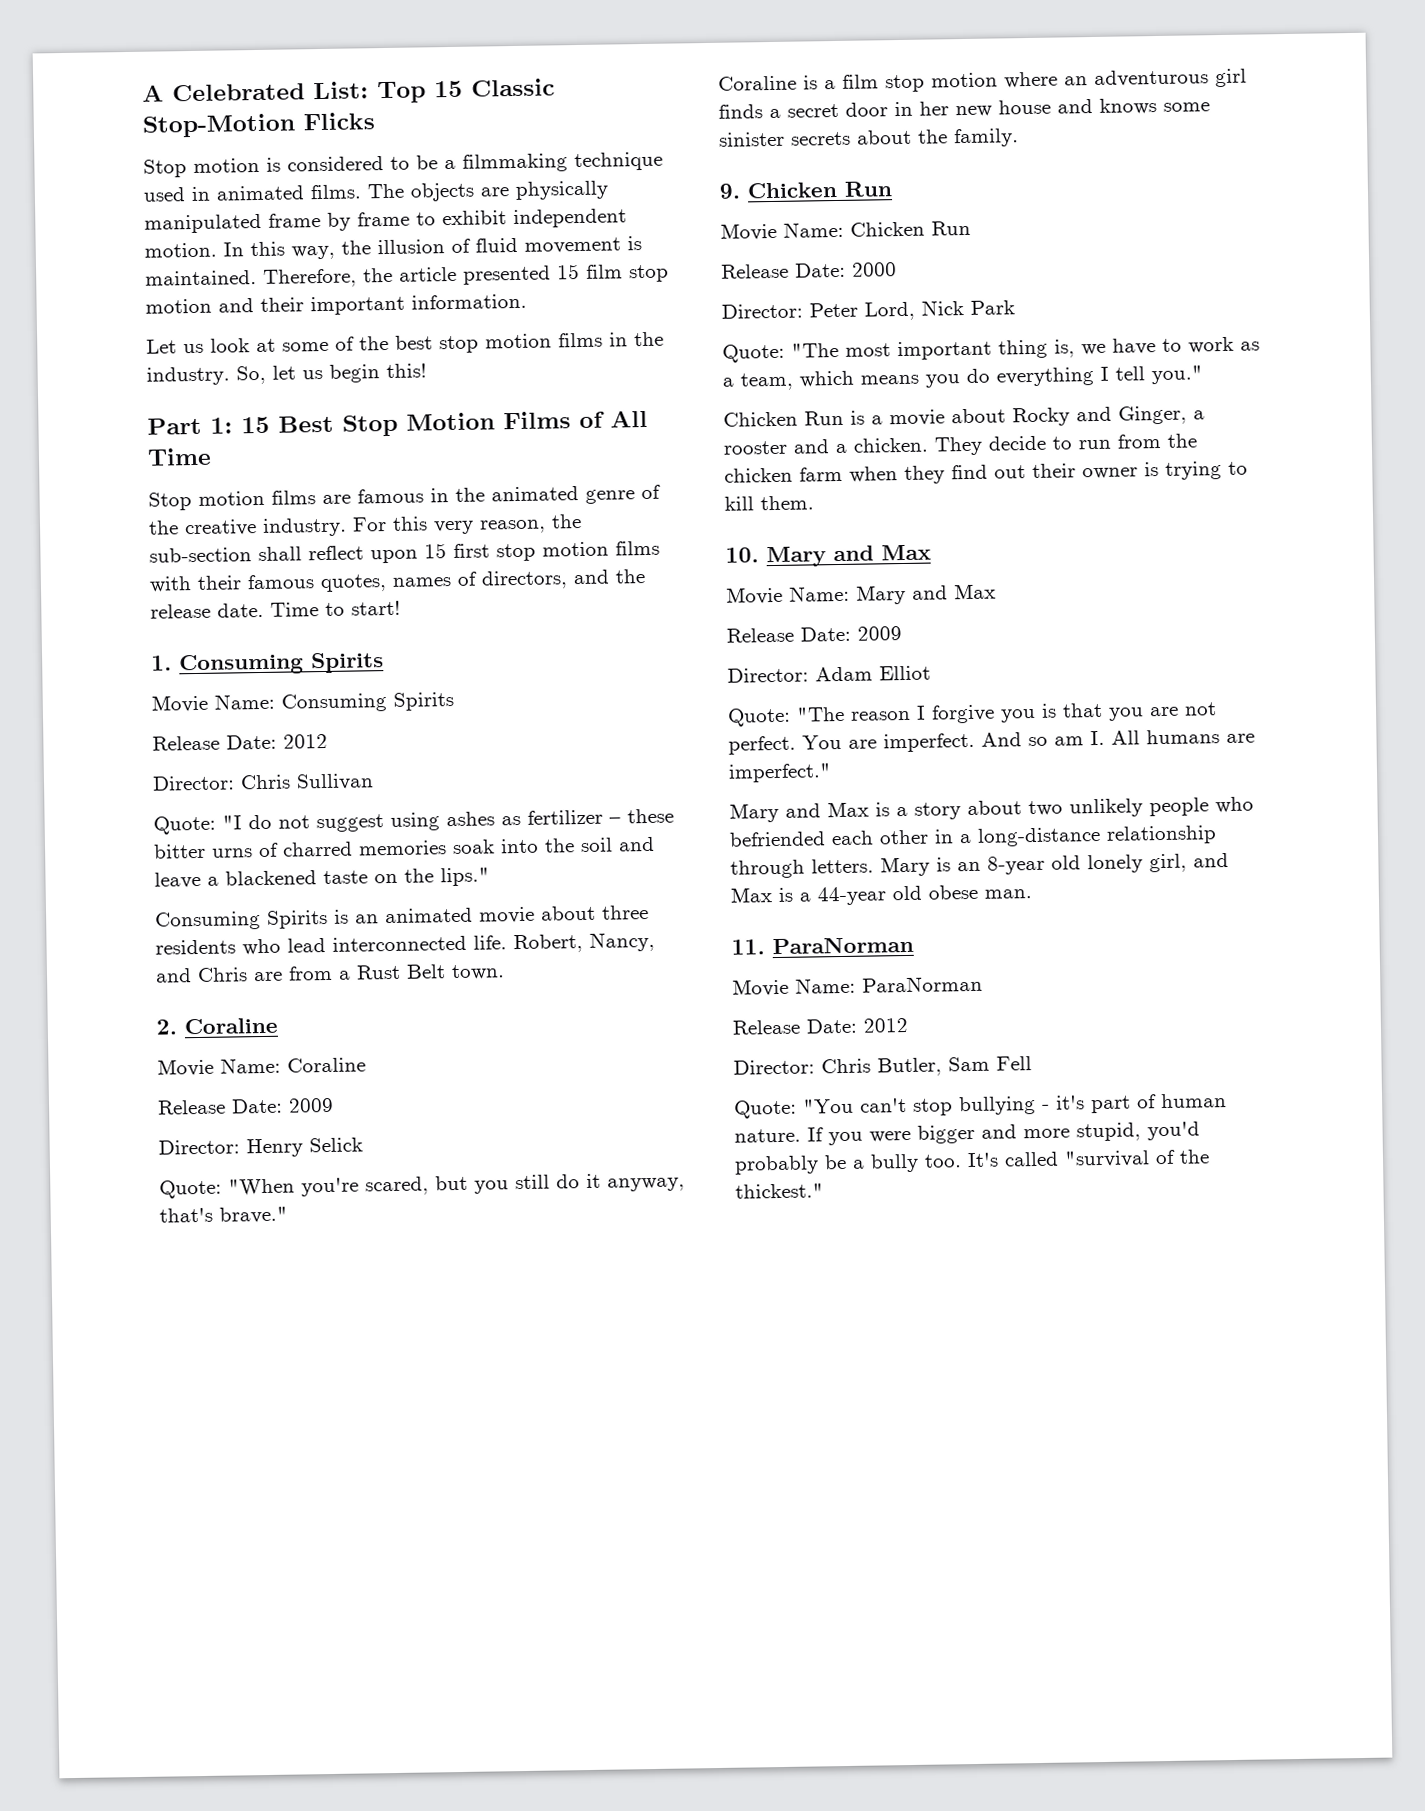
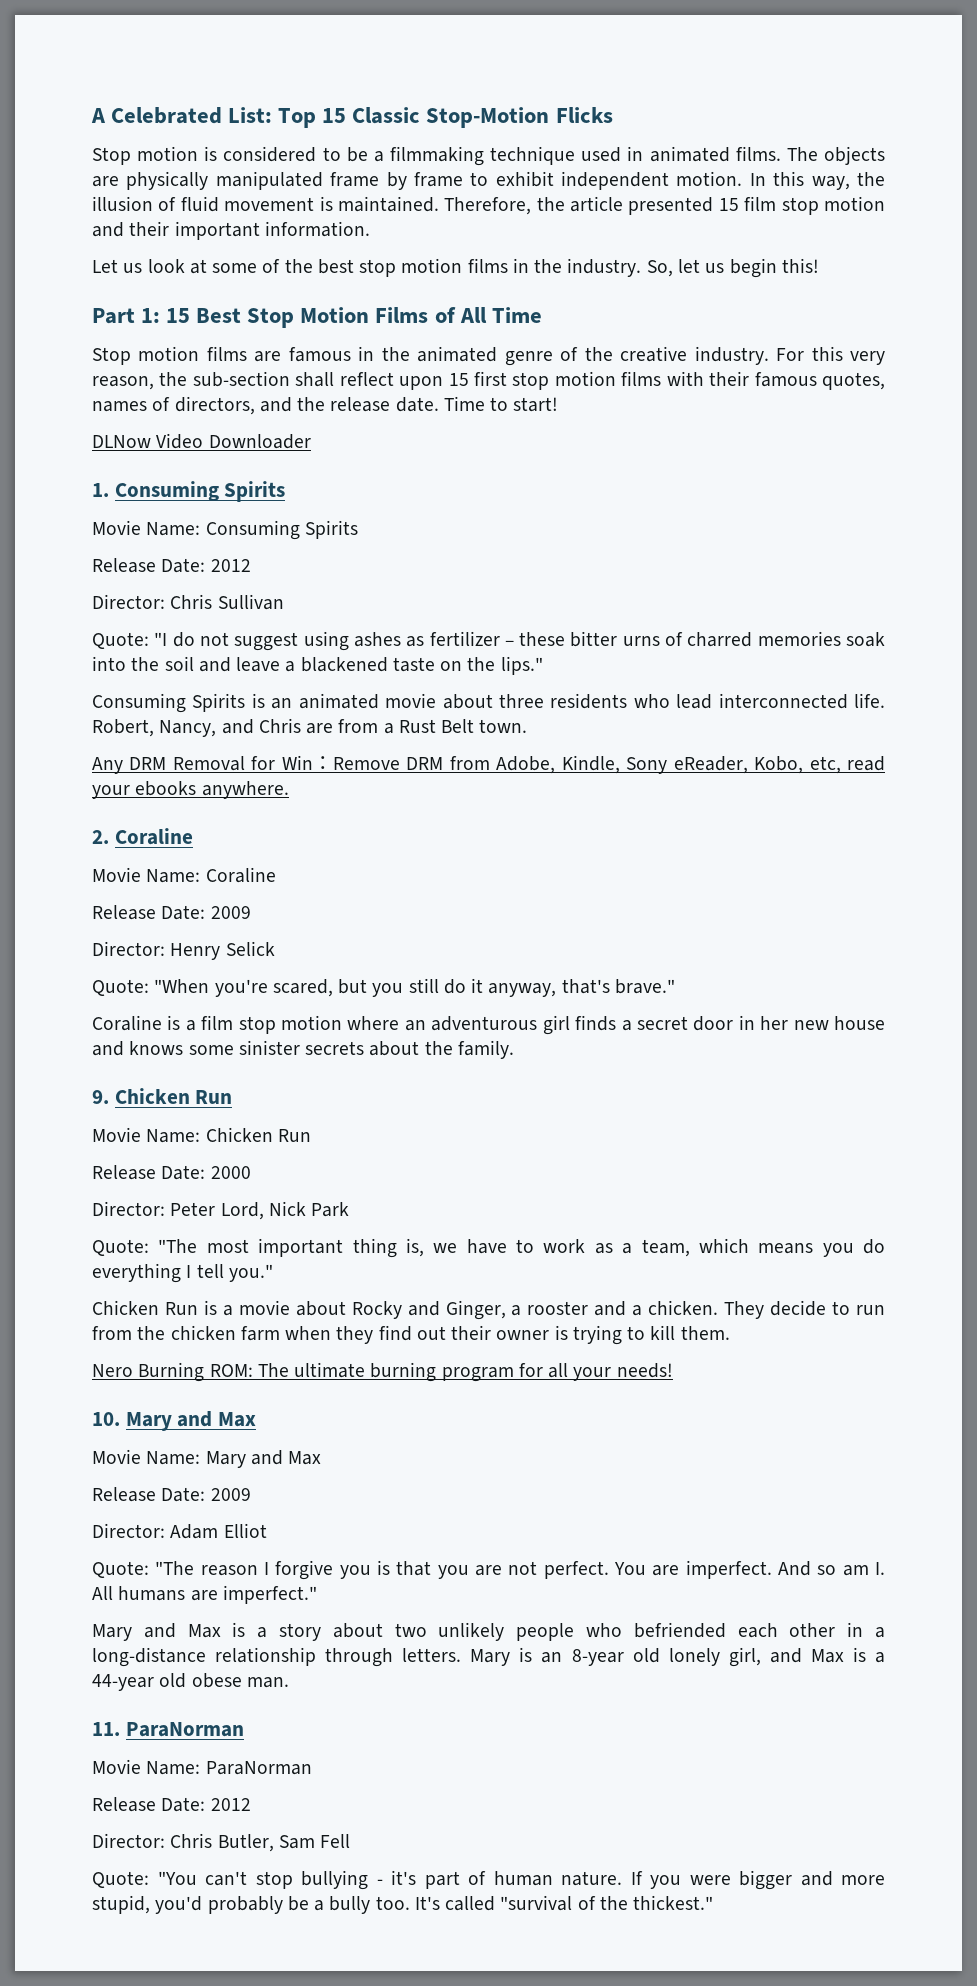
+ DLNow Video Downloader
+ Any DRM Removal for Win：Remove DRM from Adobe, Kindle, Sony eReader, Kobo, etc, read your ebooks anywhere.
+ Nero Burning ROM: The ultimate burning program for all your needs!

